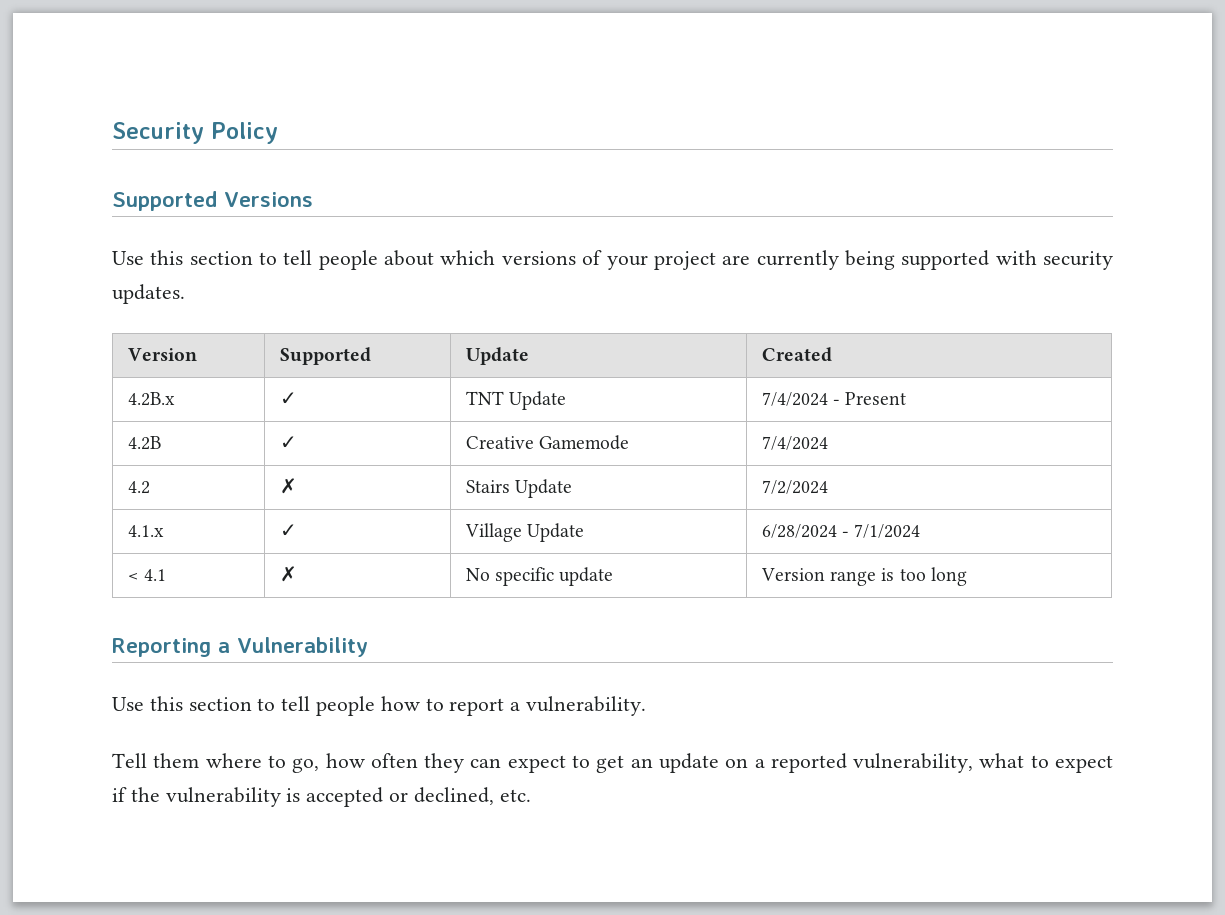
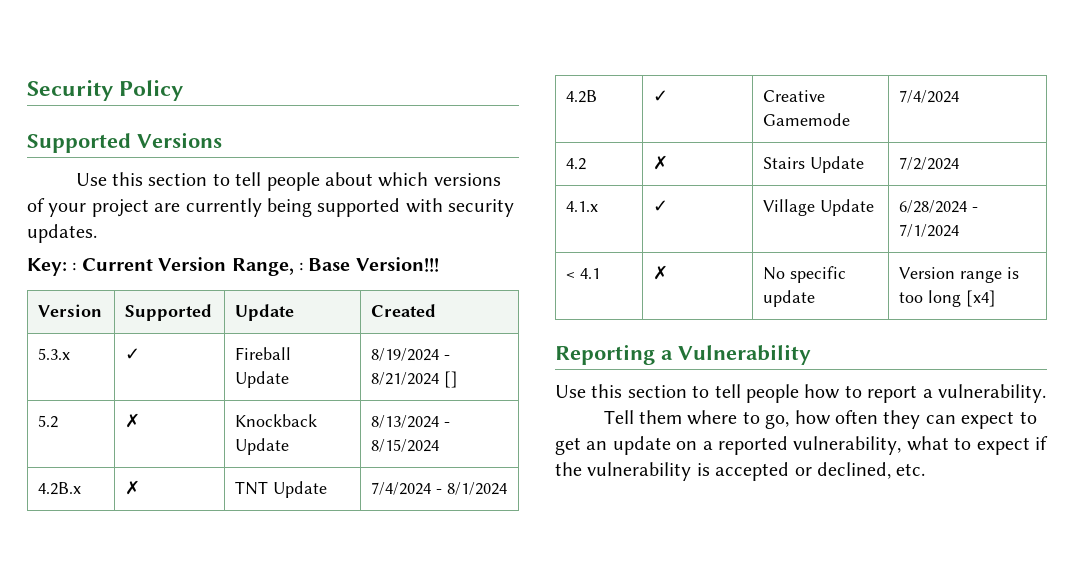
+ Key: : Current Version Range, : Base Version!!!
  Version | Supported | Update | Created
+ 5.3.x | ✓ | Fireball Update | 8/19/2024 - 8/21/2024 []
+ 5.2 | ✗ | Knockback Update | 8/13/2024 - 8/15/2024
- 4.2B.x | ✓ | TNT Update | 7/4/2024 - Present
+ 4.2B.x | ✗ | TNT Update | 7/4/2024 - 8/1/2024
- < 4.1 | ✗ | No specific update | Version range is too long
+ < 4.1 | ✗ | No specific update | Version range is too long [x4]

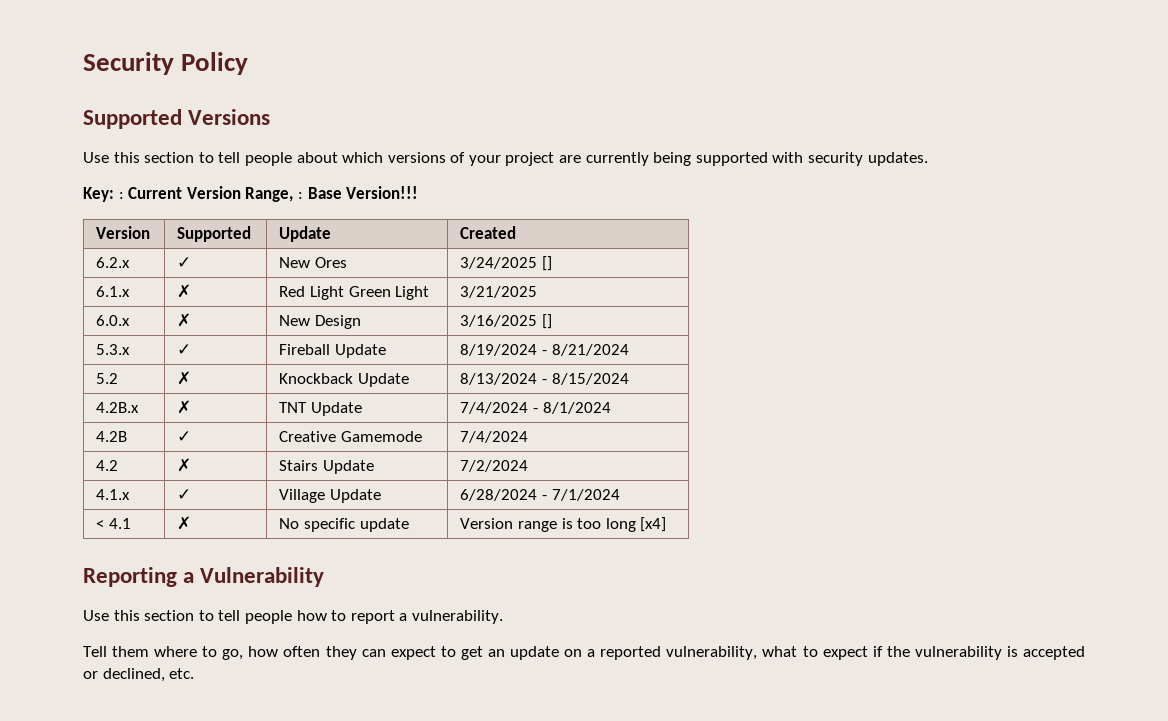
+ 6.2.x | ✓ | New Ores | 3/24/2025 []
+ 6.1.x | ✗ | Red Light Green Light | 3/21/2025
+ 6.0.x | ✗ | New Design | 3/16/2025 []
- 5.3.x | ✓ | Fireball Update | 8/19/2024 - 8/21/2024 []
+ 5.3.x | ✓ | Fireball Update | 8/19/2024 - 8/21/2024

